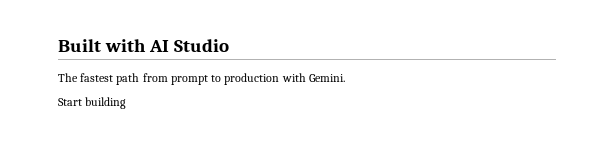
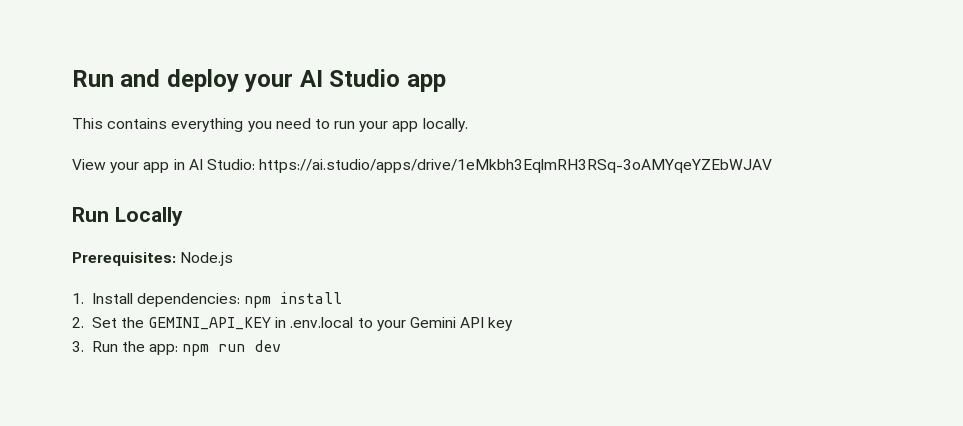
- Built with AI Studio
- The fastest path from prompt to production with Gemini.
- Start building
+ Run and deploy your AI Studio app
+ This contains everything you need to run your app locally.
+ View your app in AI Studio: https://ai.studio/apps/drive/1eMkbh3EqlmRH3RSq-3oAMYqeYZEbWJAV
+ Run Locally
+ Prerequisites: Node.js
+ 1. Install dependencies: npm install
+ 2. Set the GEMINI_API_KEY in .env.local to your Gemini API key
+ 3. Run the app: npm run dev

